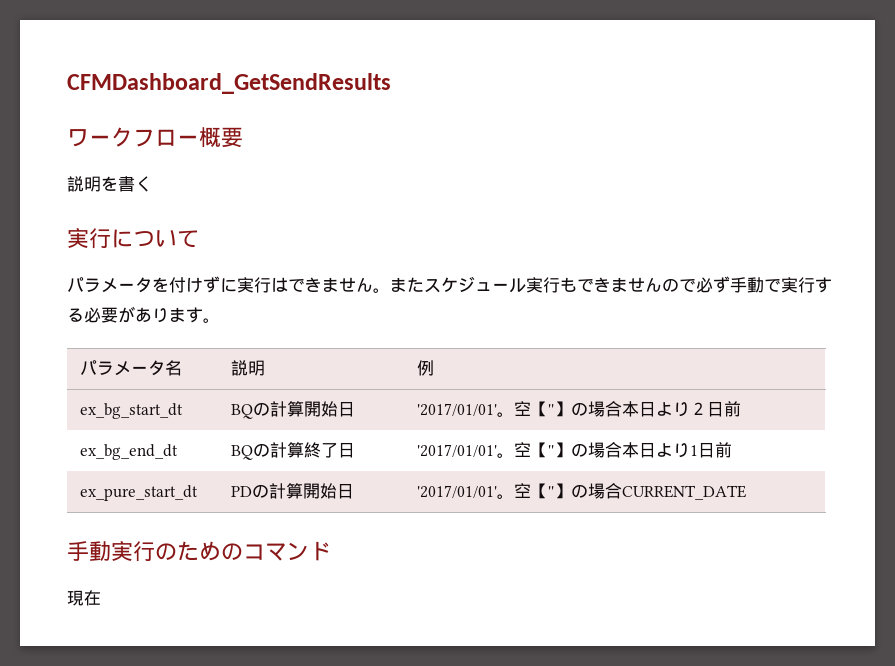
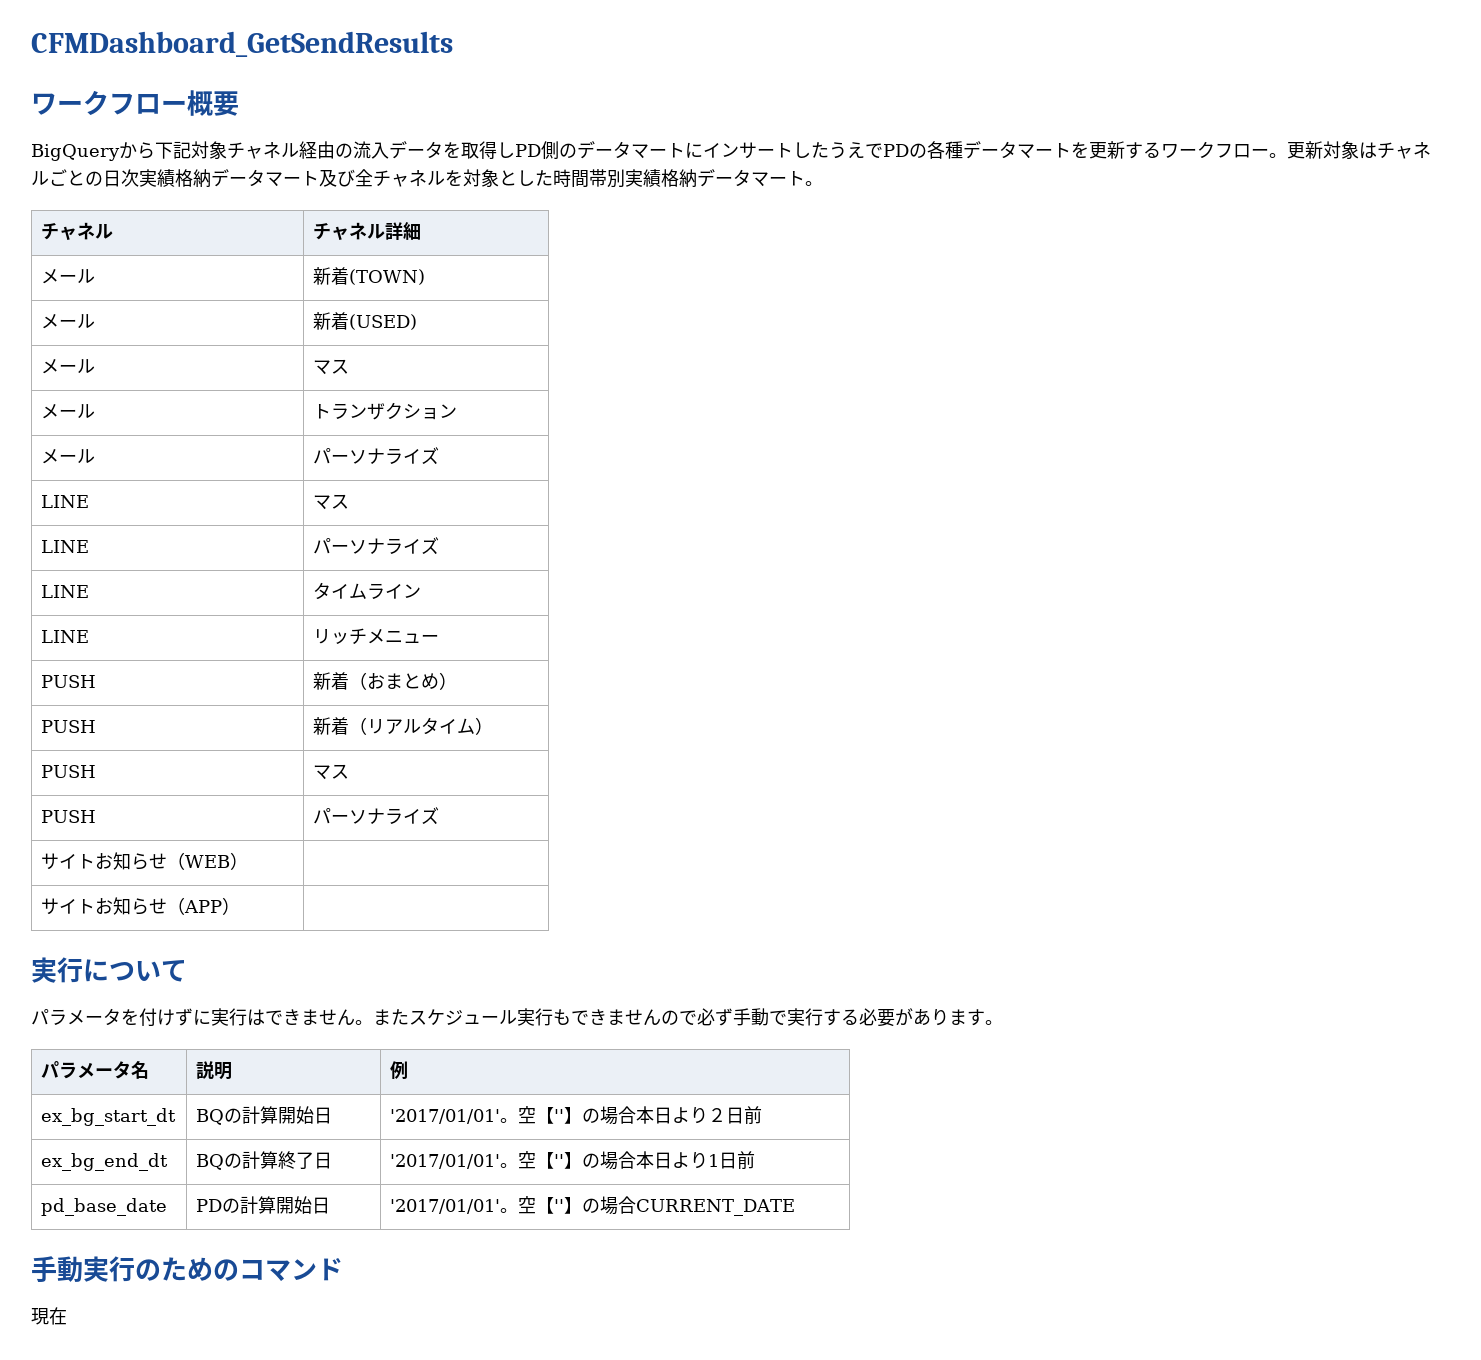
- 説明を書く
+ BigQueryから下記対象チャネル経由の流入データを取得しPD側のデータマートにインサートしたうえでPDの各種データマートを更新するワークフロー。更新対象はチャネルごとの日次実績格納データマート及び全チャネルを対象とした時間帯別実績格納データマート。
+ チャネル | チャネル詳細
+ メール | 新着(TOWN)
+ メール | 新着(USED)
+ メール | マス
+ メール | トランザクション
+ メール | パーソナライズ
+ LINE | マス
+ LINE | パーソナライズ
+ LINE | タイムライン
+ LINE | リッチメニュー
+ PUSH | 新着（おまとめ）
+ PUSH | 新着（リアルタイム）
+ PUSH | マス
+ PUSH | パーソナライズ
+ サイトお知らせ（WEB） |
+ サイトお知らせ（APP） |
- ex_pure_start_dt | PDの計算開始日 | '2017/01/01'。空【''】の場合CURRENT_DATE
+ pd_base_date | PDの計算開始日 | '2017/01/01'。空【''】の場合CURRENT_DATE

